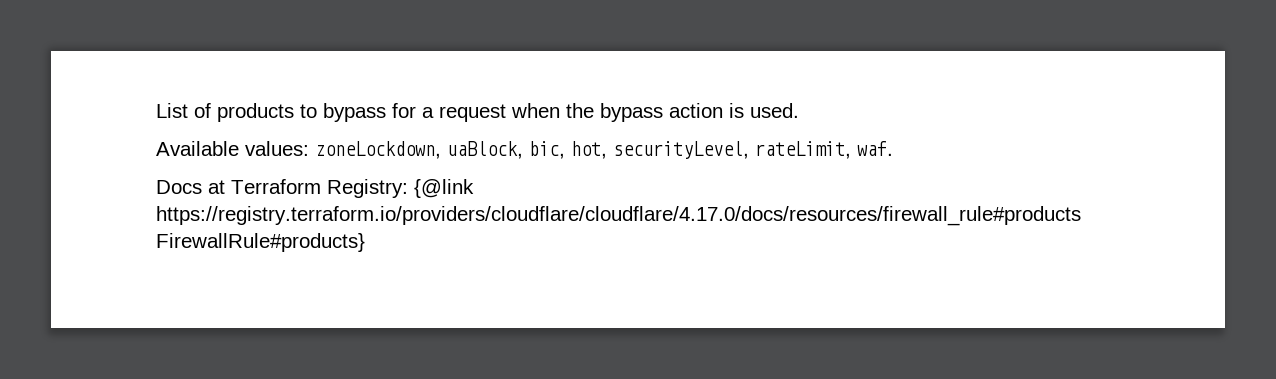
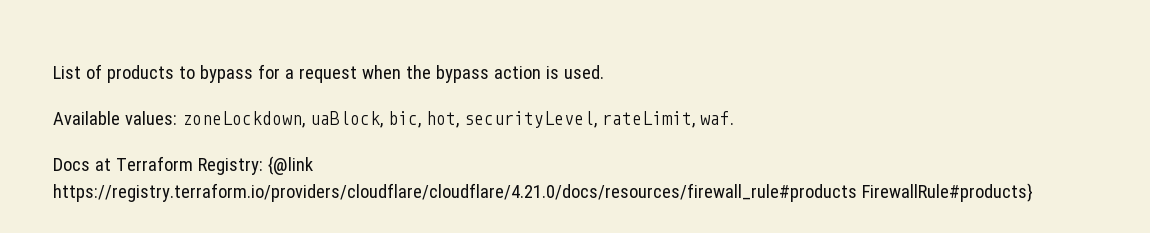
- Docs at Terraform Registry: {@link https://registry.terraform.io/providers/cloudflare/cloudflare/4.17.0/docs/resources/firewall_rule#products FirewallRule#products}
+ Docs at Terraform Registry: {@link https://registry.terraform.io/providers/cloudflare/cloudflare/4.21.0/docs/resources/firewall_rule#products FirewallRule#products}

